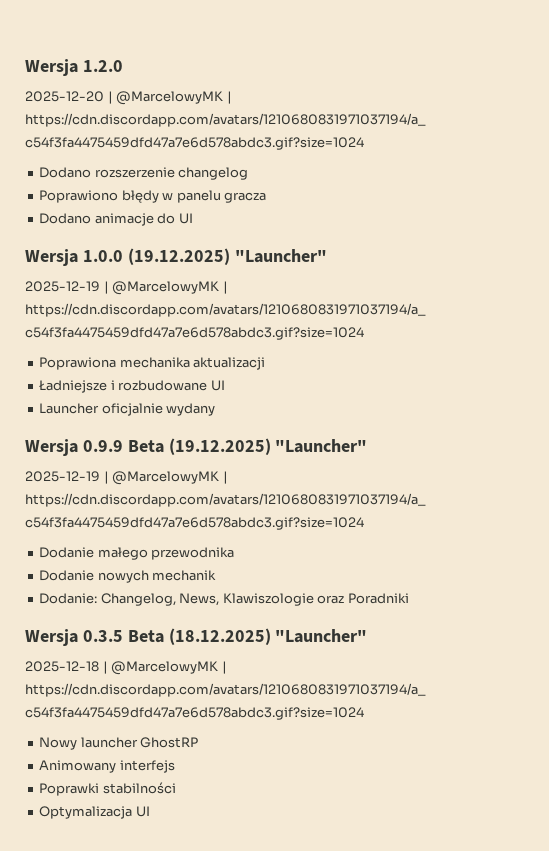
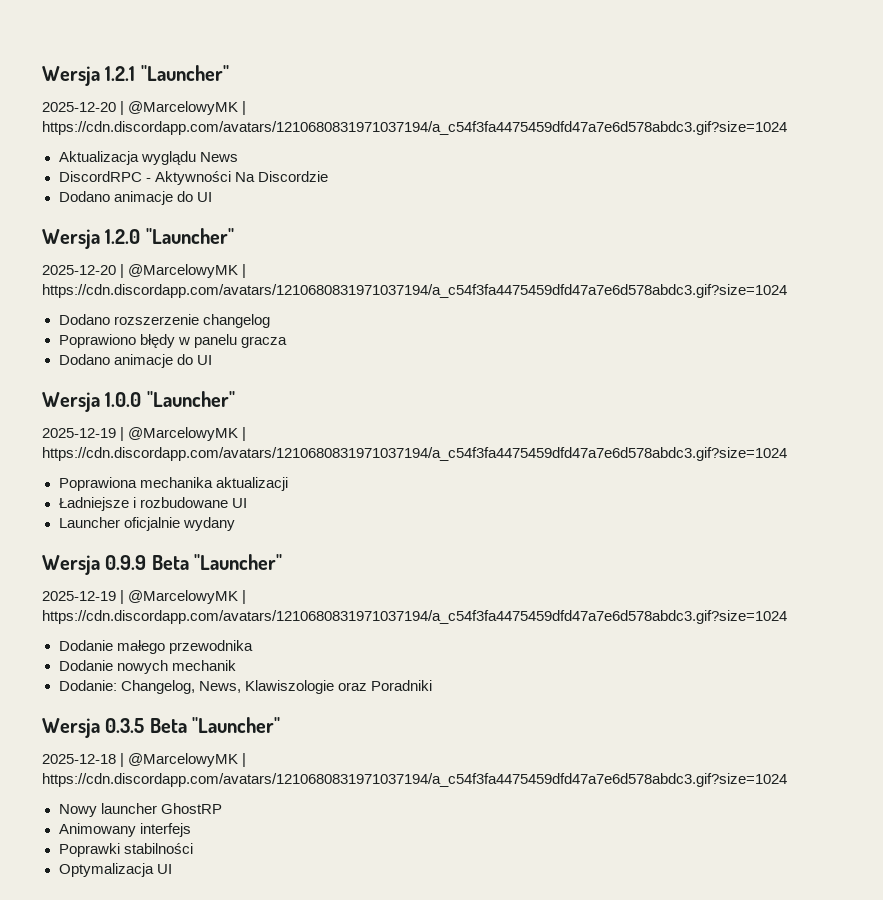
- Wersja 1.2.0
+ Wersja 1.2.1 "Launcher"
+ 2025-12-20 | @MarcelowyMK | https://cdn.discordapp.com/avatars/1210680831971037194/a_c54f3fa4475459dfd47a7e6d578abdc3.gif?size=1024
+ Aktualizacja wyglądu News
+ DiscordRPC - Aktywności Na Discordzie
+ Dodano animacje do UI
+ Wersja 1.2.0 "Launcher"
- Wersja 1.0.0 (19.12.2025) "Launcher"
+ Wersja 1.0.0 "Launcher"
- Wersja 0.9.9 Beta (19.12.2025) "Launcher"
+ Wersja 0.9.9 Beta "Launcher"
- Wersja 0.3.5 Beta (18.12.2025) "Launcher"
+ Wersja 0.3.5 Beta "Launcher"

